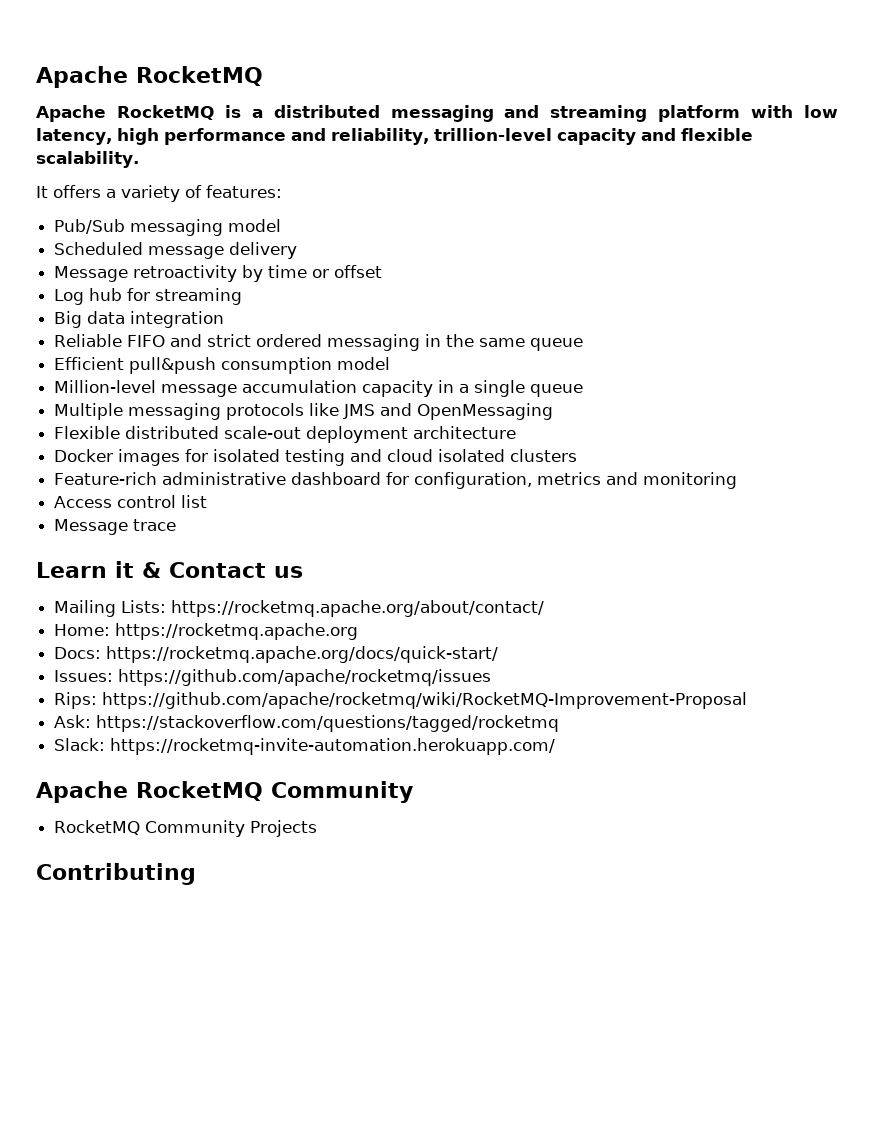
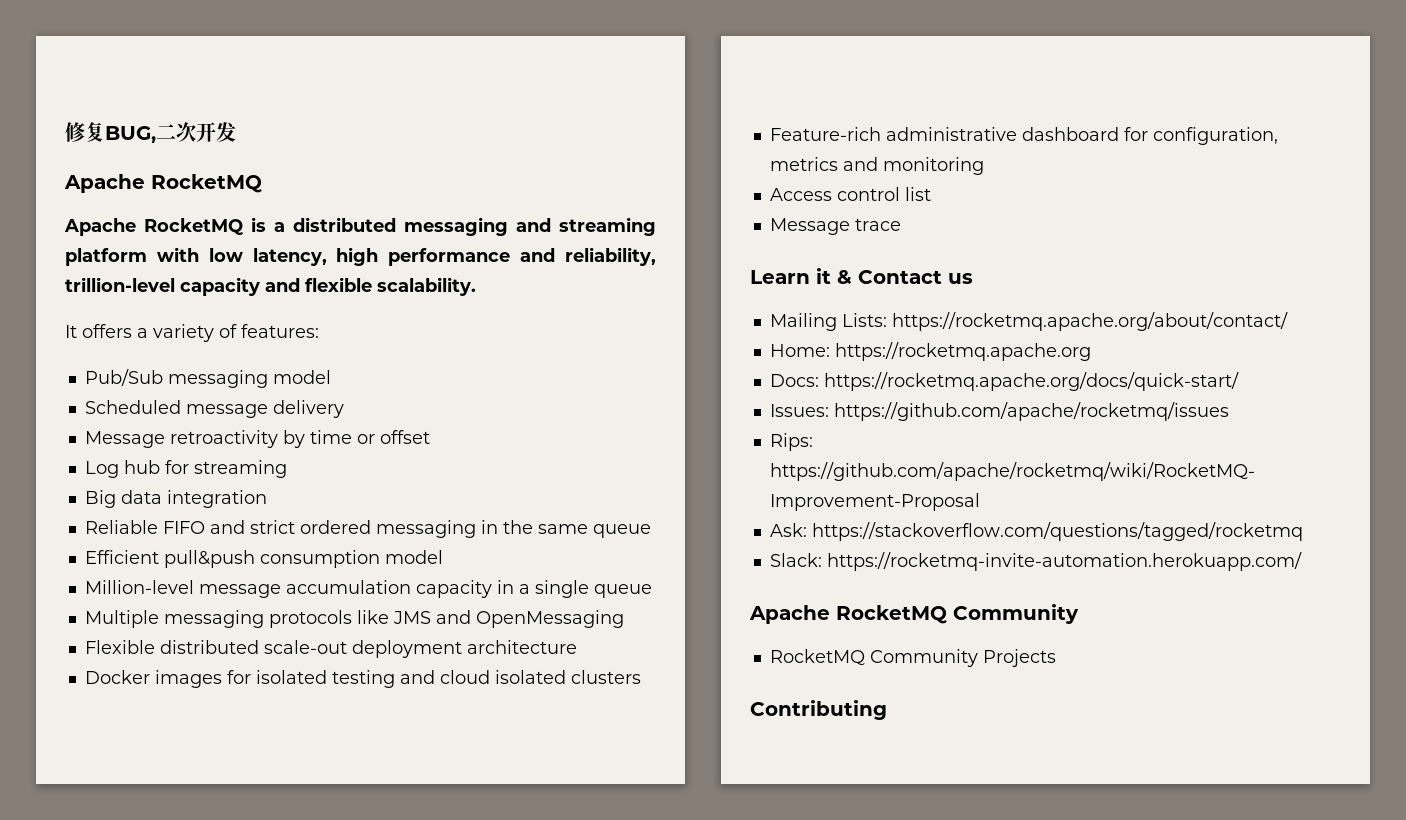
+ 修复BUG,二次开发

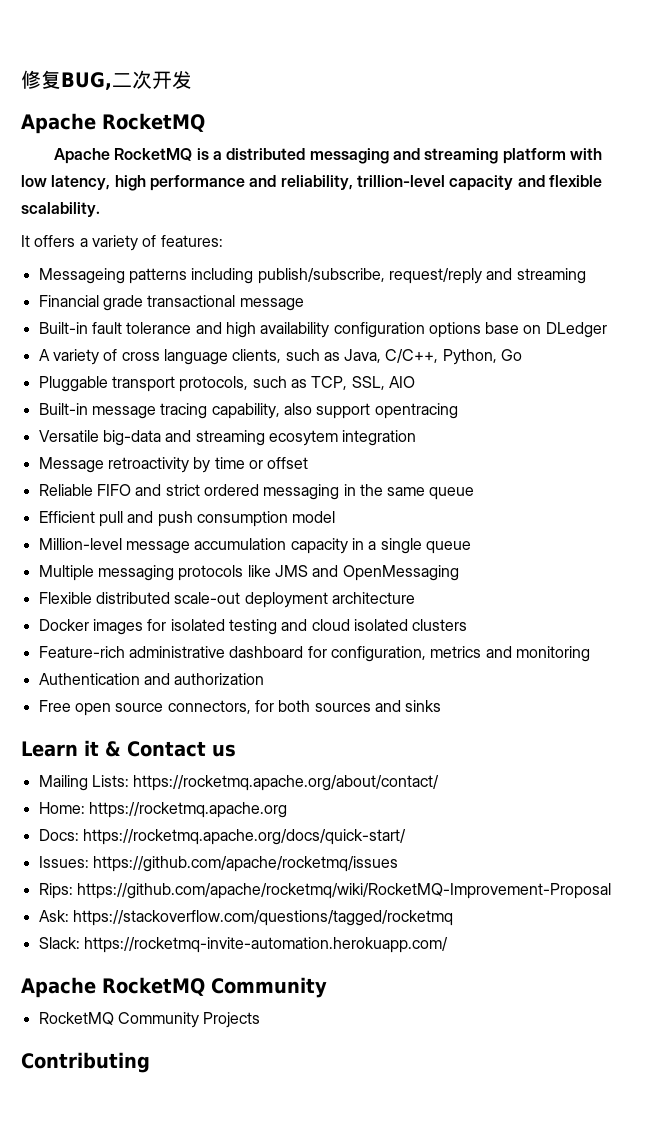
- Pub/Sub messaging model
- Scheduled message delivery
+ Messageing patterns including publish/subscribe, request/reply and streaming
+ Financial grade transactional message
+ Built-in fault tolerance and high availability configuration options base on DLedger
+ A variety of cross language clients, such as Java, C/C++, Python, Go
+ Pluggable transport protocols, such as TCP, SSL, AIO
+ Built-in message tracing capability, also support opentracing
+ Versatile big-data and streaming ecosytem integration
- Log hub for streaming
- Big data integration
- Efficient pull&push consumption model
+ Efficient pull and push consumption model
- Access control list
- Message trace
+ Authentication and authorization
+ Free open source connectors, for both sources and sinks

